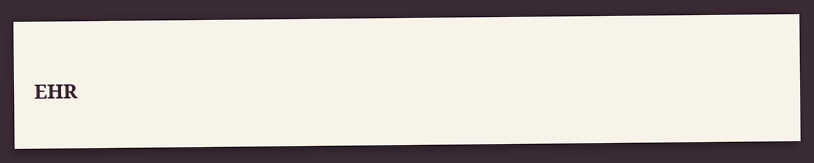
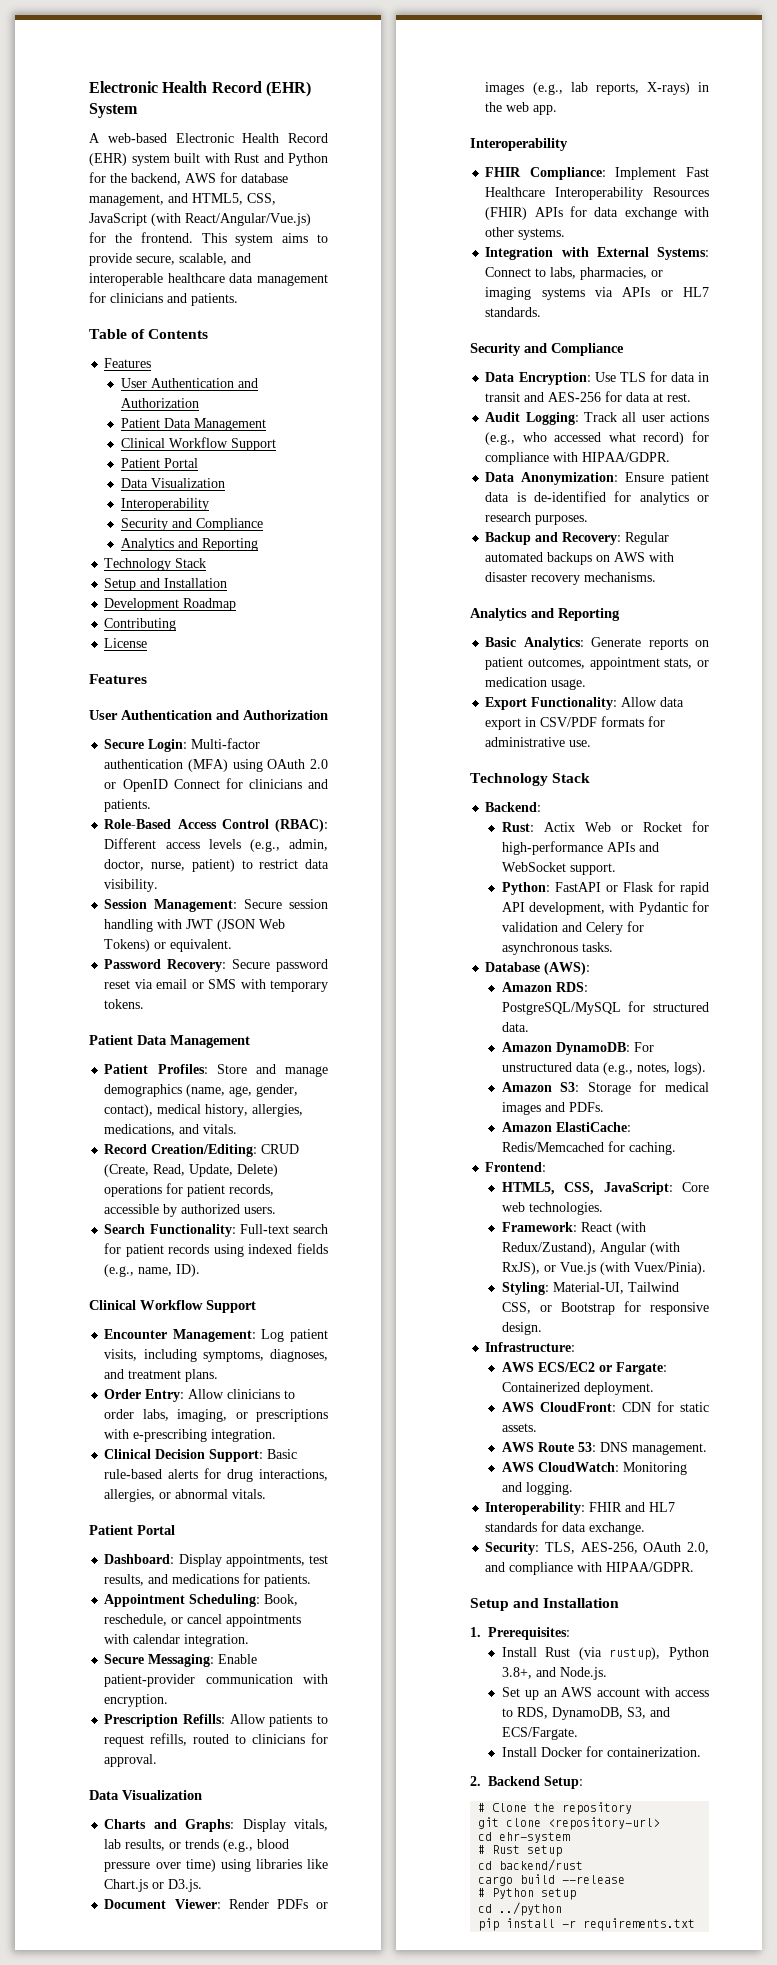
- EHR
+ Electronic Health Record (EHR) System
+ A web-based Electronic Health Record (EHR) system built with Rust and Python for the backend, AWS for database management, and HTML5, CSS, JavaScript (with React/Angular/Vue.js) for the frontend. This system aims to provide secure, scalable, and interoperable healthcare data management for clinicians and patients.
+ Table of Contents
+ Features
+ User Authentication and Authorization
+ Patient Data Management
+ Clinical Workflow Support
+ Patient Portal
+ Data Visualization
+ Interoperability
+ Security and Compliance
+ Analytics and Reporting
+ Technology Stack
+ Setup and Installation
+ Development Roadmap
+ Contributing
+ License
+ Features
+ User Authentication and Authorization
+ Secure Login: Multi-factor authentication (MFA) using OAuth 2.0 or OpenID Connect for clinicians and patients.
+ Role-Based Access Control (RBAC): Different access levels (e.g., admin, doctor, nurse, patient) to restrict data visibility.
+ Session Management: Secure session handling with JWT (JSON Web Tokens) or equivalent.
+ Password Recovery: Secure password reset via email or SMS with temporary tokens.
+ Patient Data Management
+ Patient Profiles: Store and manage demographics (name, age, gender, contact), medical history, allergies, medications, and vitals.
+ Record Creation/Editing: CRUD (Create, Read, Update, Delete) operations for patient records, accessible by authorized users.
+ Search Functionality: Full-text search for patient records using indexed fields (e.g., name, ID).
+ Clinical Workflow Support
+ Encounter Management: Log patient visits, including symptoms, diagnoses, and treatment plans.
+ Order Entry: Allow clinicians to order labs, imaging, or prescriptions with e-prescribing integration.
+ Clinical Decision Support: Basic rule-based alerts for drug interactions, allergies, or abnormal vitals.
+ Patient Portal
+ Dashboard: Display appointments, test results, and medications for patients.
+ Appointment Scheduling: Book, reschedule, or cancel appointments with calendar integration.
+ Secure Messaging: Enable patient-provider communication with encryption.
+ Prescription Refills: Allow patients to request refills, routed to clinicians for approval.
+ Data Visualization
+ Charts and Graphs: Display vitals, lab results, or trends (e.g., blood pressure over time) using libraries like Chart.js or D3.js.
+ Document Viewer: Render PDFs or images (e.g., lab reports, X-rays) in the web app.
+ Interoperability
+ FHIR Compliance: Implement Fast Healthcare Interoperability Resources (FHIR) APIs for data exchange with other systems.
+ Integration with External Systems: Connect to labs, pharmacies, or imaging systems via APIs or HL7 standards.
+ Security and Compliance
+ Data Encryption: Use TLS for data in transit and AES-256 for data at rest.
+ Audit Logging: Track all user actions (e.g., who accessed what record) for compliance with HIPAA/GDPR.
+ Data Anonymization: Ensure patient data is de-identified for analytics or research purposes.
+ Backup and Recovery: Regular automated backups on AWS with disaster recovery mechanisms.
+ Analytics and Reporting
+ Basic Analytics: Generate reports on patient outcomes, appointment stats, or medication usage.
+ Export Functionality: Allow data export in CSV/PDF formats for administrative use.
+ Technology Stack
+ Backend:
+ Rust: Actix Web or Rocket for high-performance APIs and WebSocket support.
+ Python: FastAPI or Flask for rapid API development, with Pydantic for validation and Celery for asynchronous tasks.
+ Database (AWS):
+ Amazon RDS: PostgreSQL/MySQL for structured data.
+ Amazon DynamoDB: For unstructured data (e.g., notes, logs).
+ Amazon S3: Storage for medical images and PDFs.
+ Amazon ElastiCache: Redis/Memcached for caching.
+ Frontend:
+ HTML5, CSS, JavaScript: Core web technologies.
+ Framework: React (with Redux/Zustand), Angular (with RxJS), or Vue.js (with Vuex/Pinia).
+ Styling: Material-UI, Tailwind CSS, or Bootstrap for responsive design.
+ Infrastructure:
+ AWS ECS/EC2 or Fargate: Containerized deployment.
+ AWS CloudFront: CDN for static assets.
+ AWS Route 53: DNS management.
+ AWS CloudWatch: Monitoring and logging.
+ Interoperability: FHIR and HL7 standards for data exchange.
+ Security: TLS, AES-256, OAuth 2.0, and compliance with HIPAA/GDPR.
+ Setup and Installation
+ 1. Prerequisites:
+ Install Rust (via rustup), Python 3.8+, and Node.js.
+ Set up an AWS account with access to RDS, DynamoDB, S3, and ECS/Fargate.
+ Install Docker for containerization.
+ 2. Backend Setup:
+ # Clone the repository
+ git clone <repository-url>
+ cd ehr-system
+ # Rust setup
+ cd backend/rust
+ cargo build --release
+ # Python setup
+ cd ../python
+ pip install -r requirements.txt

